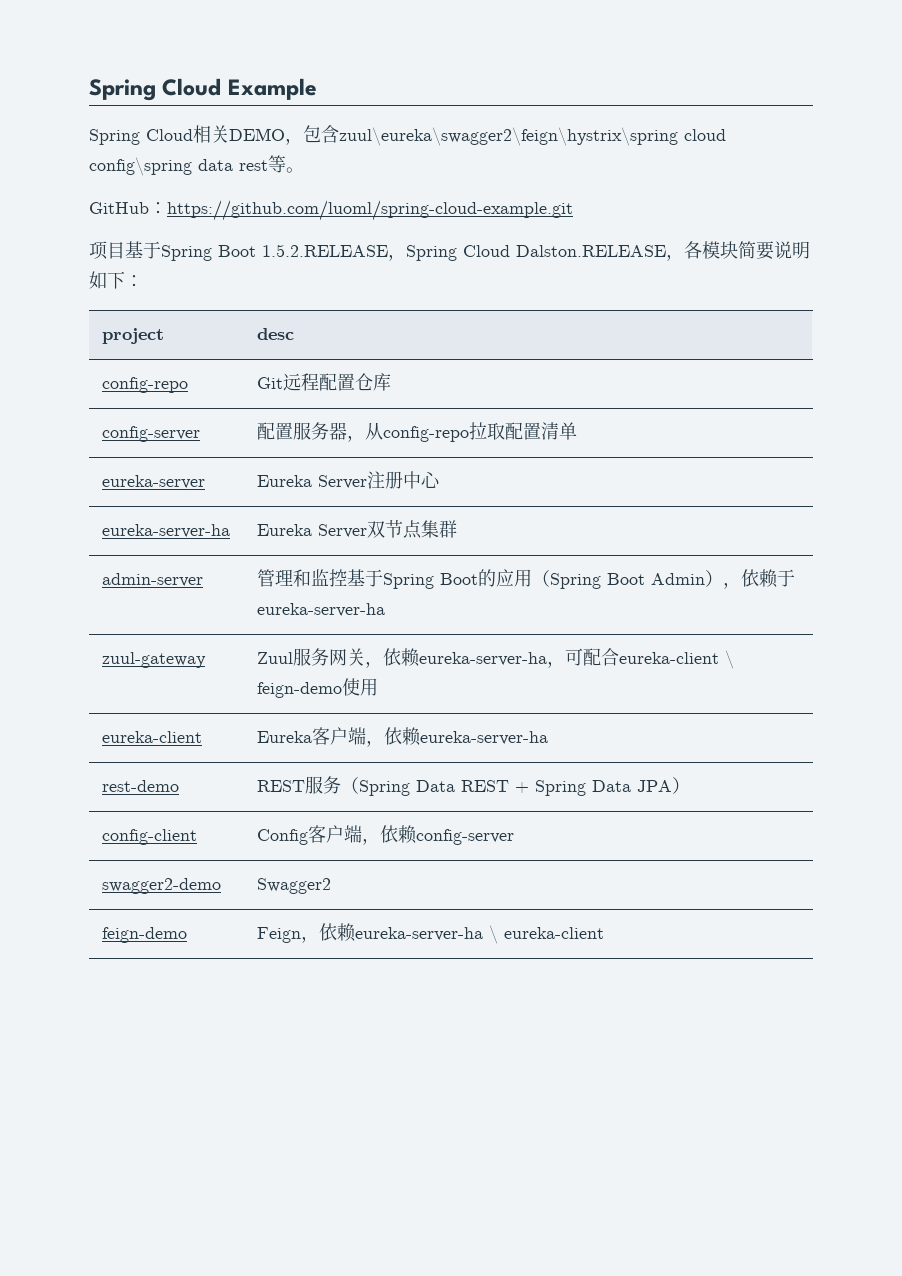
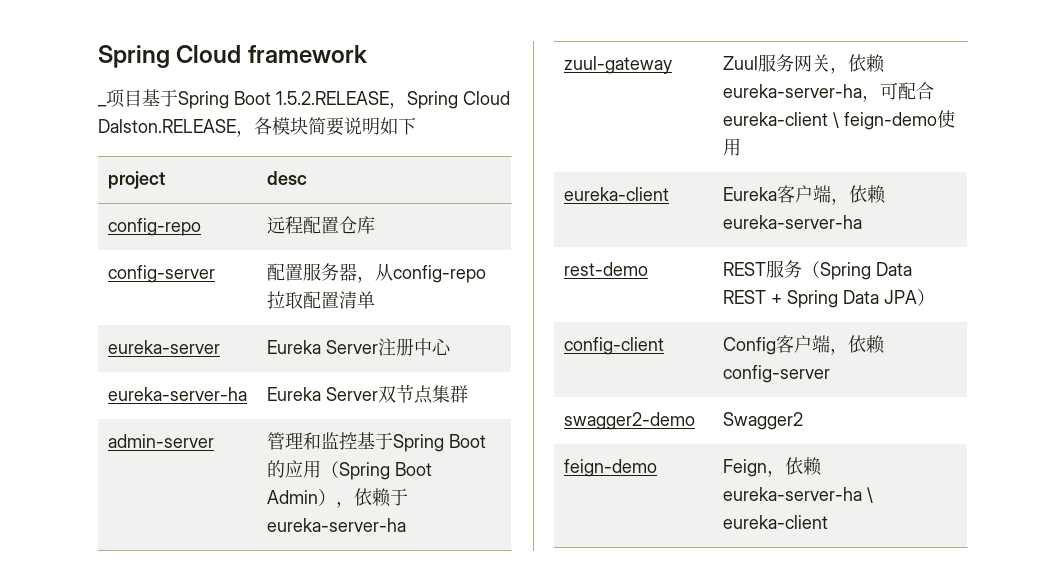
- Spring Cloud Example
- Spring Cloud相关DEMO，包含zuul\eureka\swagger2\feign\hystrix\spring cloud config\spring data rest等。
- GitHub：https://github.com/luoml/spring-cloud-example.git
- 项目基于Spring Boot 1.5.2.RELEASE，Spring Cloud Dalston.RELEASE，各模块简要说明如下：
+ Spring Cloud framework
+ _项目基于Spring Boot 1.5.2.RELEASE，Spring Cloud Dalston.RELEASE，各模块简要说明如下
- config-repo | Git远程配置仓库
+ config-repo | 远程配置仓库

